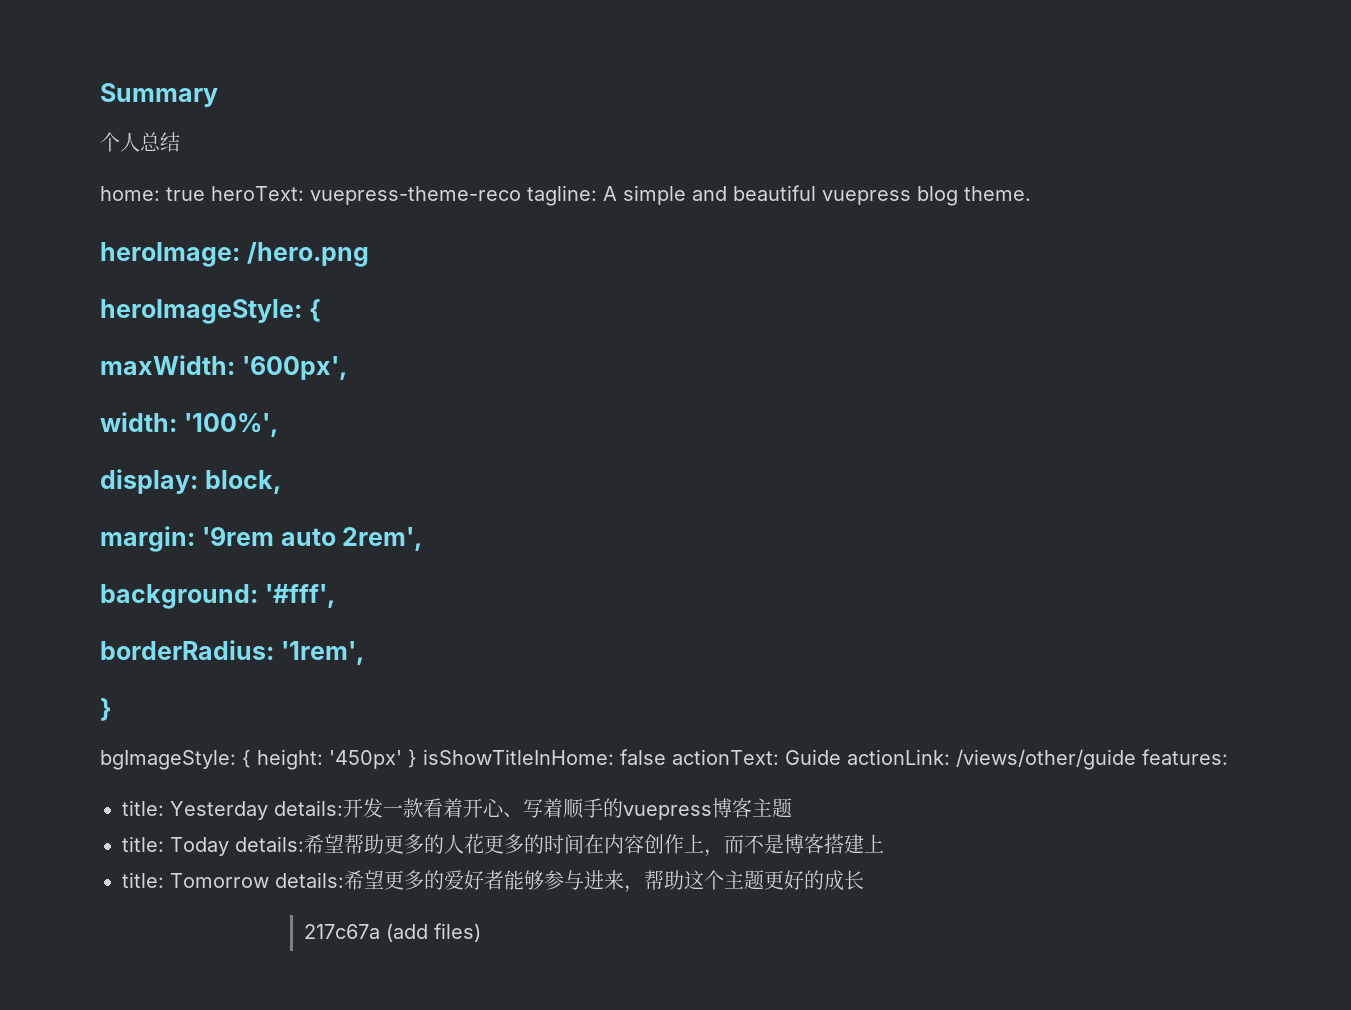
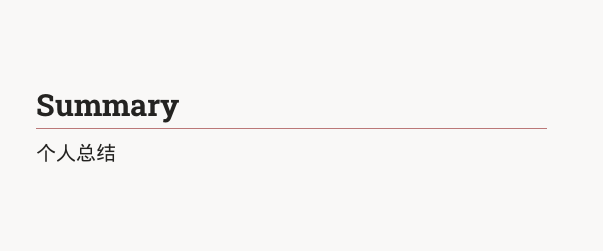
- home: true heroText: vuepress-theme-reco tagline: A simple and beautiful vuepress blog theme.
- heroImage: /hero.png
- heroImageStyle: {
- maxWidth: '600px',
- width: '100%',
- display: block,
- margin: '9rem auto 2rem',
- background: '#fff',
- borderRadius: '1rem',
- }
- bgImageStyle: { height: '450px' } isShowTitleInHome: false actionText: Guide actionLink: /views/other/guide features:
- title: Yesterday details:开发一款看着开心、写着顺手的vuepress博客主题
- title: Today details:希望帮助更多的人花更多的时间在内容创作上，而不是博客搭建上
- title: Tomorrow details:希望更多的爱好者能够参与进来，帮助这个主题更好的成长
- 217c67a (add files)

